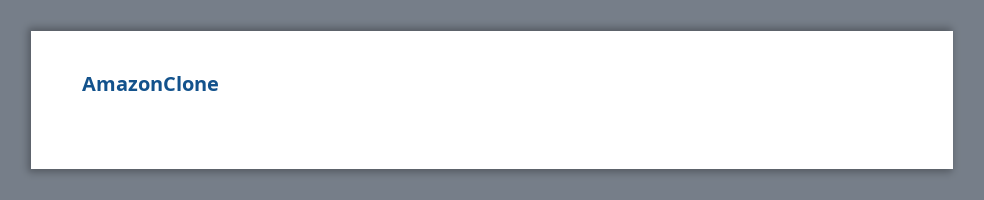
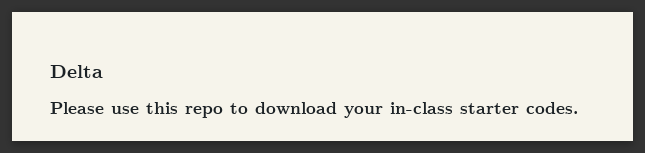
- AmazonClone
+ Delta
+ Please use this repo to download your in-class starter codes.

